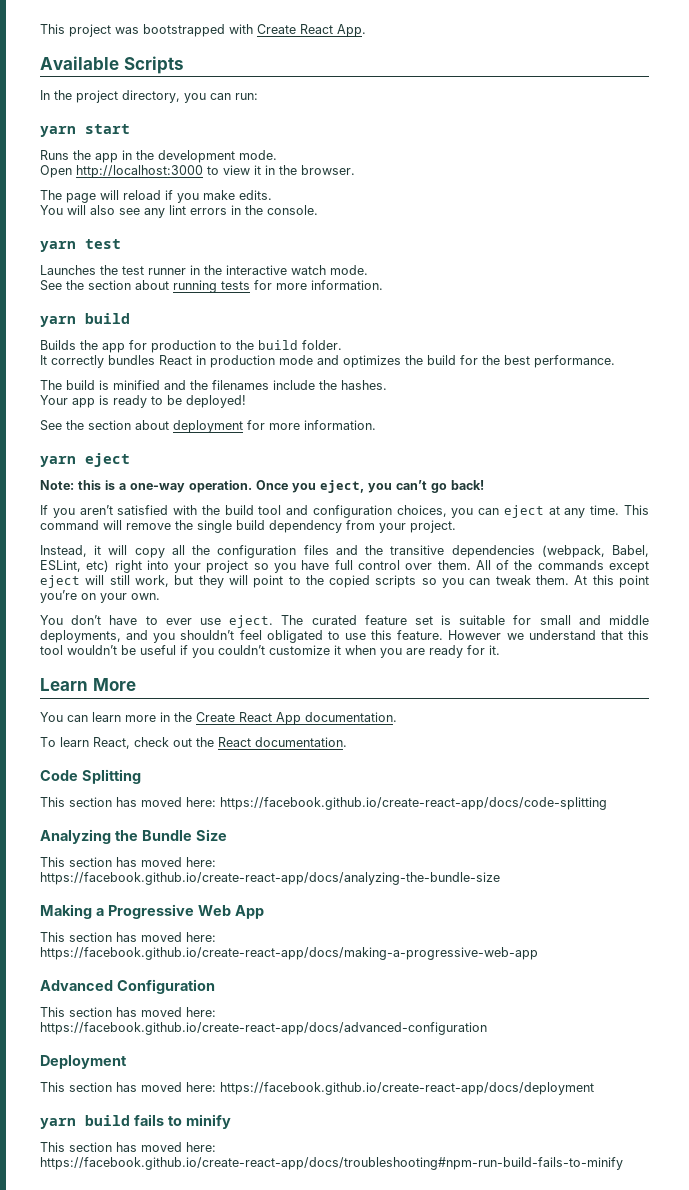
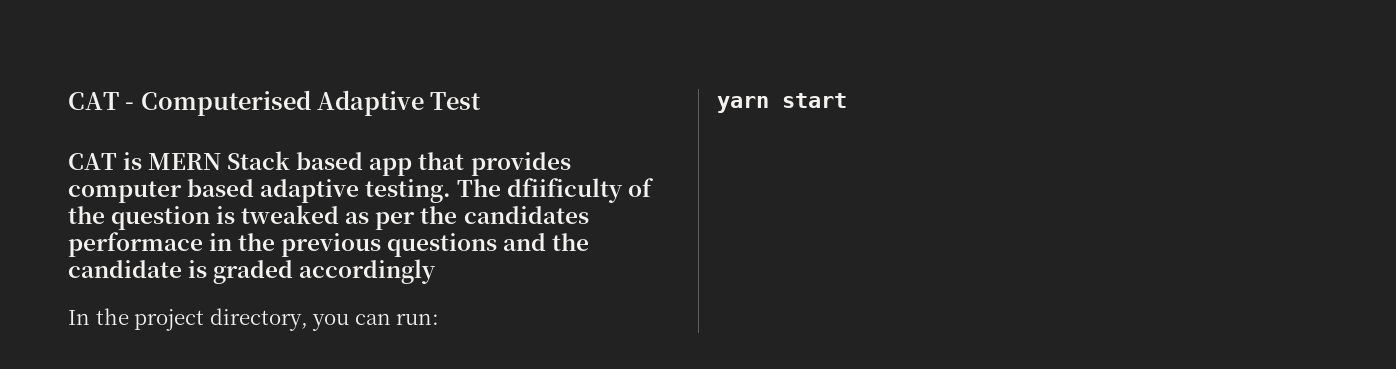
- This project was bootstrapped with Create React App.
- Available Scripts
+ CAT - Computerised Adaptive Test
+ CAT is MERN Stack based app that provides computer based adaptive testing. The dfiificulty of the question is tweaked as per the candidates performace in the previous questions and the candidate is graded accordingly
- Runs the app in the development mode.
- Open http://localhost:3000 to view it in the browser.
- The page will reload if you make edits.
- You will also see any lint errors in the console.
- yarn test
- Launches the test runner in the interactive watch mode.
- See the section about running tests for more information.
- yarn build
- Builds the app for production to the build folder.
- It correctly bundles React in production mode and optimizes the build for the best performance.
- The build is minified and the filenames include the hashes.
- Your app is ready to be deployed!
- See the section about deployment for more information.
- yarn eject
- Note: this is a one-way operation. Once you eject, you can’t go back!
- If you aren’t satisfied with the build tool and configuration choices, you can eject at any time. This command will remove the single build dependency from your project.
- Instead, it will copy all the configuration files and the transitive dependencies (webpack, Babel, ESLint, etc) right into your project so you have full control over them. All of the commands except eject will still work, but they will point to the copied scripts so you can tweak them. At this point you’re on your own.
- You don’t have to ever use eject. The curated feature set is suitable for small and middle deployments, and you shouldn’t feel obligated to use this feature. However we understand that this tool wouldn’t be useful if you couldn’t customize it when you are ready for it.
- Learn More
- You can learn more in the Create React App documentation.
- To learn React, check out the React documentation.
- Code Splitting
- This section has moved here: https://facebook.github.io/create-react-app/docs/code-splitting
- Analyzing the Bundle Size
- This section has moved here: https://facebook.github.io/create-react-app/docs/analyzing-the-bundle-size
- Making a Progressive Web App
- This section has moved here: https://facebook.github.io/create-react-app/docs/making-a-progressive-web-app
- Advanced Configuration
- This section has moved here: https://facebook.github.io/create-react-app/docs/advanced-configuration
- Deployment
- This section has moved here: https://facebook.github.io/create-react-app/docs/deployment
- yarn build fails to minify
- This section has moved here: https://facebook.github.io/create-react-app/docs/troubleshooting#npm-run-build-fails-to-minify

